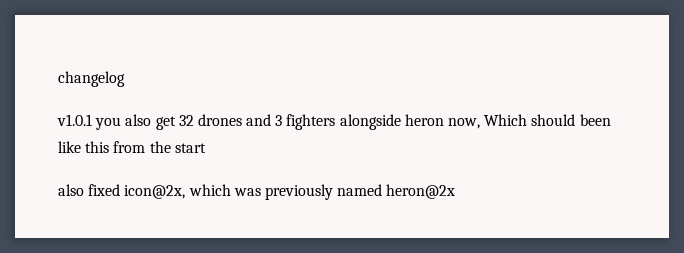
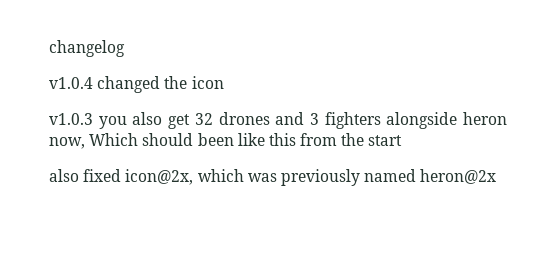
- v1.0.1 you also get 32 drones and 3 fighters alongside heron now, Which should been like this from the start
+ v1.0.4 changed the icon
+ v1.0.3 you also get 32 drones and 3 fighters alongside heron now, Which should been like this from the start

